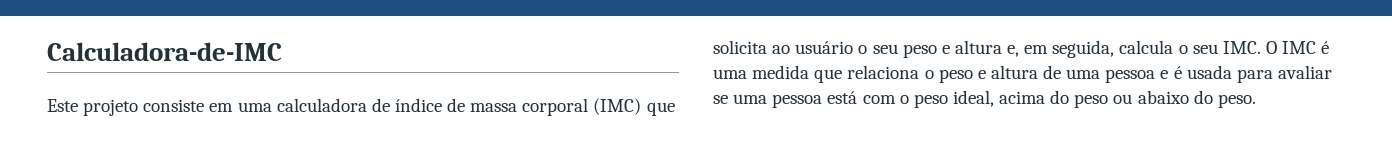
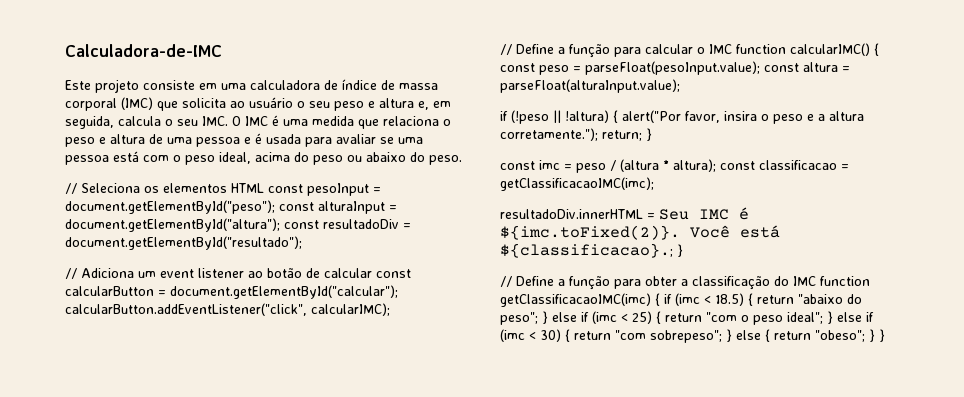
+ // Seleciona os elementos HTML const pesoInput = document.getElementById("peso"); const alturaInput = document.getElementById("altura"); const resultadoDiv = document.getElementById("resultado");
+ // Adiciona um event listener ao botão de calcular const calcularButton = document.getElementById("calcular"); calcularButton.addEventListener("click", calcularIMC);
+ // Define a função para calcular o IMC function calcularIMC() { const peso = parseFloat(pesoInput.value); const altura = parseFloat(alturaInput.value);
+ if (!peso || !altura) { alert("Por favor, insira o peso e a altura corretamente."); return; }
+ const imc = peso / (altura * altura); const classificacao = getClassificacaoIMC(imc);
+ resultadoDiv.innerHTML = Seu IMC é ${imc.toFixed(2)}. Você está ${classificacao}.; }
+ // Define a função para obter a classificação do IMC function getClassificacaoIMC(imc) { if (imc < 18.5) { return "abaixo do peso"; } else if (imc < 25) { return "com o peso ideal"; } else if (imc < 30) { return "com sobrepeso"; } else { return "obeso"; } }

